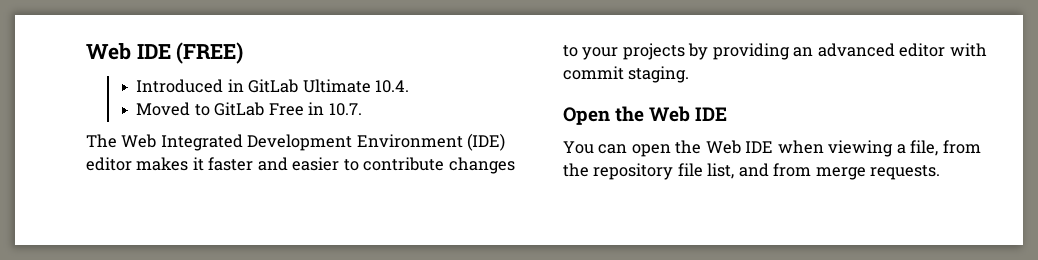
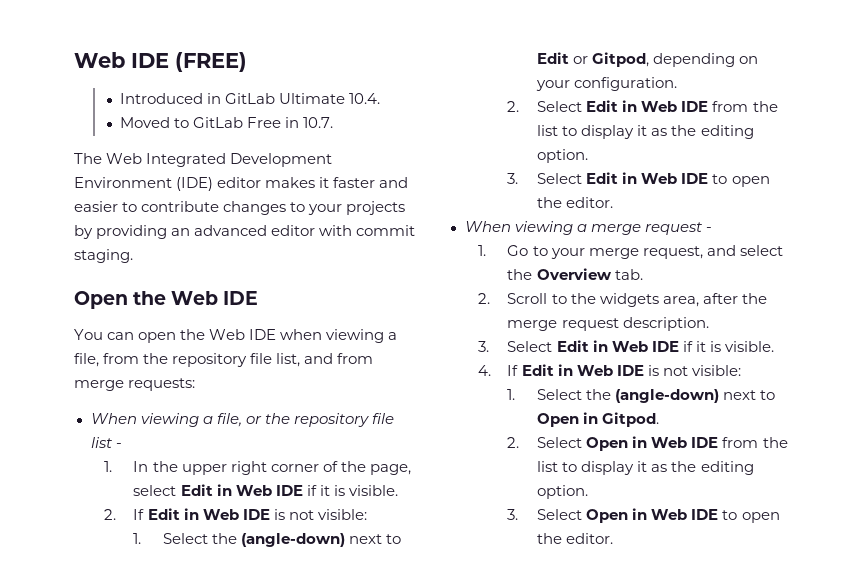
- You can open the Web IDE when viewing a file, from the repository file list, and from merge requests.
+ You can open the Web IDE when viewing a file, from the repository file list, and from merge requests:
+ When viewing a file, or the repository file list -
+ 1. In the upper right corner of the page, select Edit in Web IDE if it is visible.
+ 2. If Edit in Web IDE is not visible:
+ 1. Select the (angle-down) next to Edit or Gitpod, depending on your configuration.
+ 2. Select Edit in Web IDE from the list to display it as the editing option.
+ 3. Select Edit in Web IDE to open the editor.
+ When viewing a merge request -
+ 1. Go to your merge request, and select the Overview tab.
+ 2. Scroll to the widgets area, after the merge request description.
+ 3. Select Edit in Web IDE if it is visible.
+ 4. If Edit in Web IDE is not visible:
+ 1. Select the (angle-down) next to Open in Gitpod.
+ 2. Select Open in Web IDE from the list to display it as the editing option.
+ 3. Select Open in Web IDE to open the editor.

